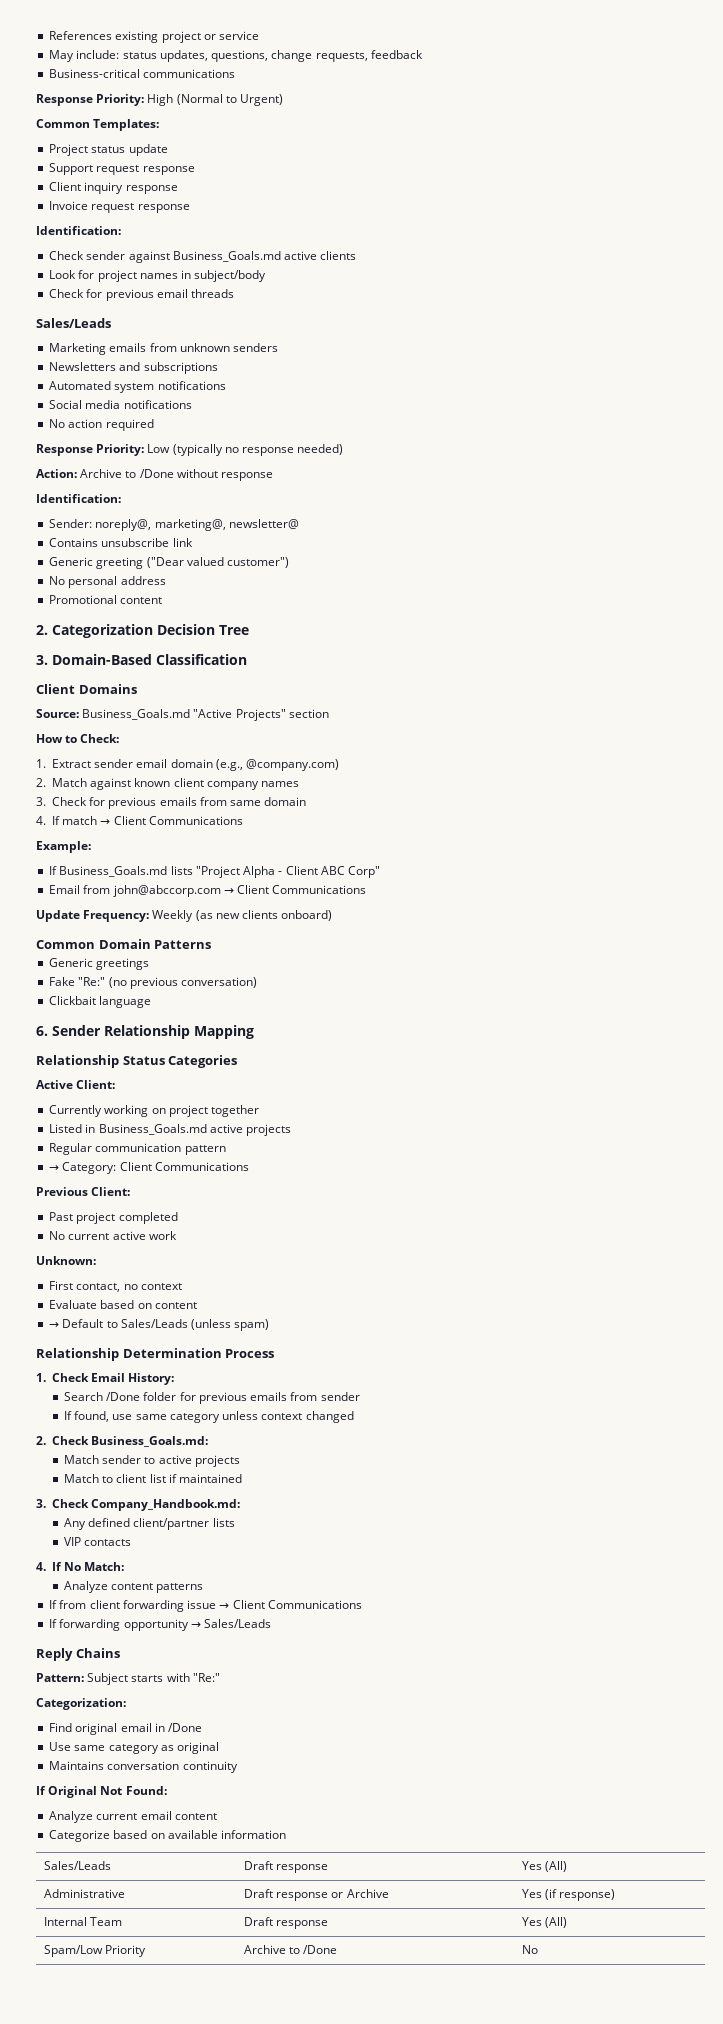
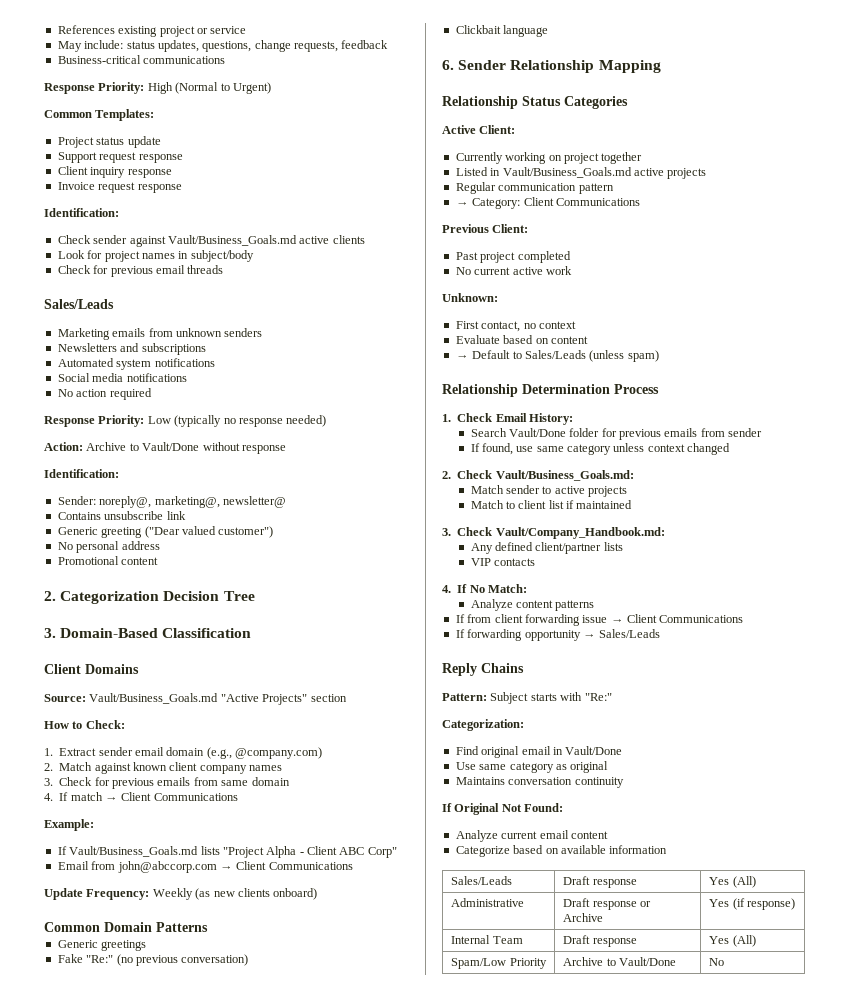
- Check sender against Business_Goals.md active clients
+ Check sender against Vault/Business_Goals.md active clients
- Action: Archive to /Done without response
+ Action: Archive to Vault/Done without response
- Source: Business_Goals.md "Active Projects" section
+ Source: Vault/Business_Goals.md "Active Projects" section
- If Business_Goals.md lists "Project Alpha - Client ABC Corp"
+ If Vault/Business_Goals.md lists "Project Alpha - Client ABC Corp"
- Listed in Business_Goals.md active projects
+ Listed in Vault/Business_Goals.md active projects
- Search /Done folder for previous emails from sender
+ Search Vault/Done folder for previous emails from sender
- 2. Check Business_Goals.md:
+ 2. Check Vault/Business_Goals.md:
- 3. Check Company_Handbook.md:
+ 3. Check Vault/Company_Handbook.md:
- Find original email in /Done
+ Find original email in Vault/Done
- Spam/Low Priority | Archive to /Done | No
+ Spam/Low Priority | Archive to Vault/Done | No

